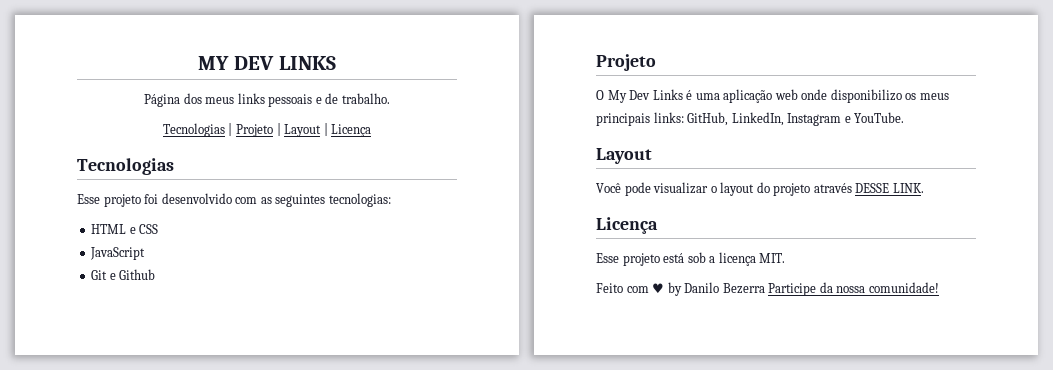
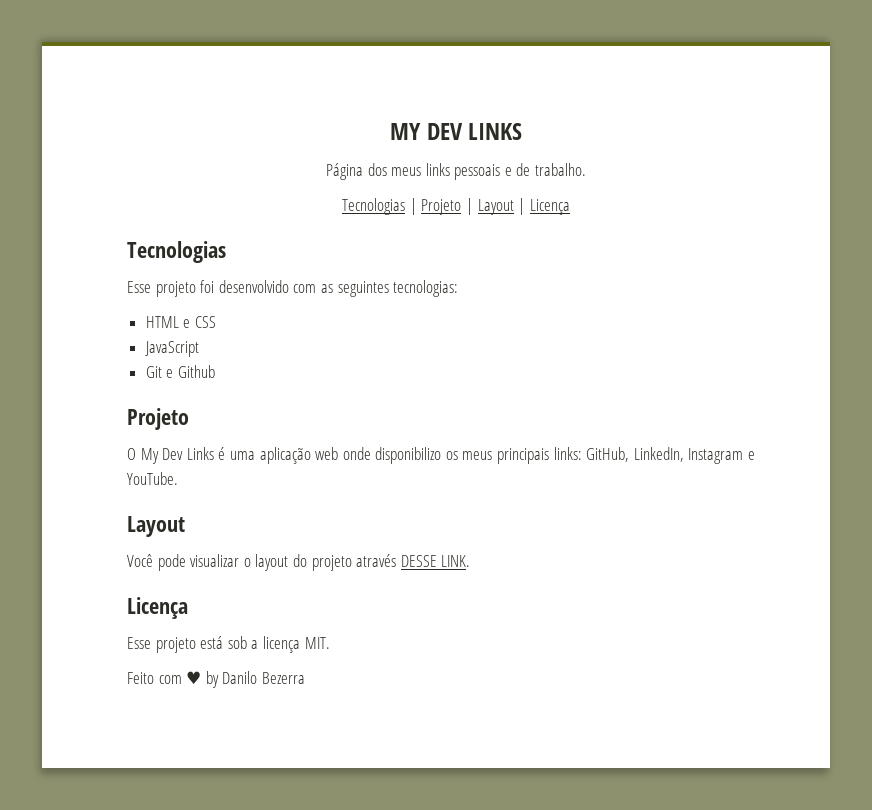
- Feito com ♥ by Danilo Bezerra Participe da nossa comunidade!
+ Feito com ♥ by Danilo Bezerra

